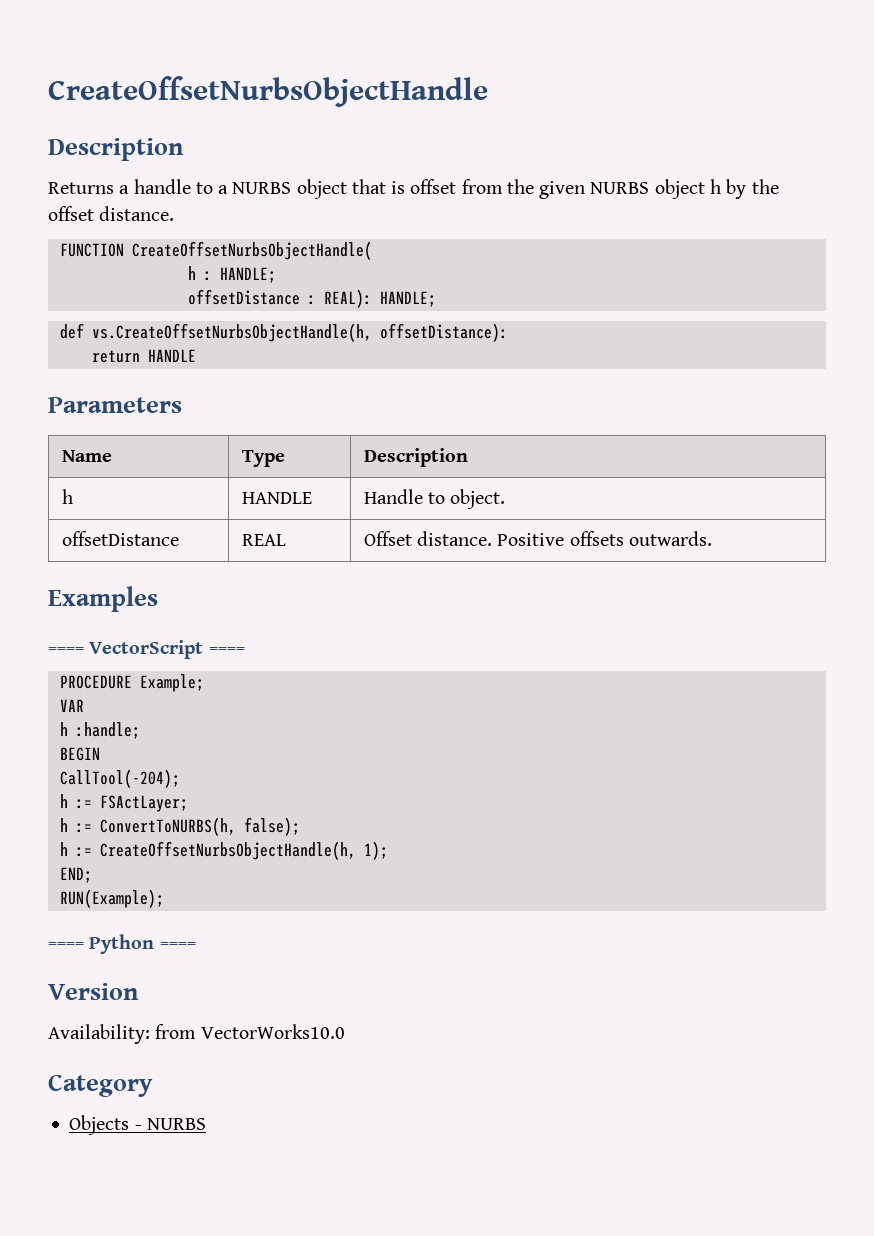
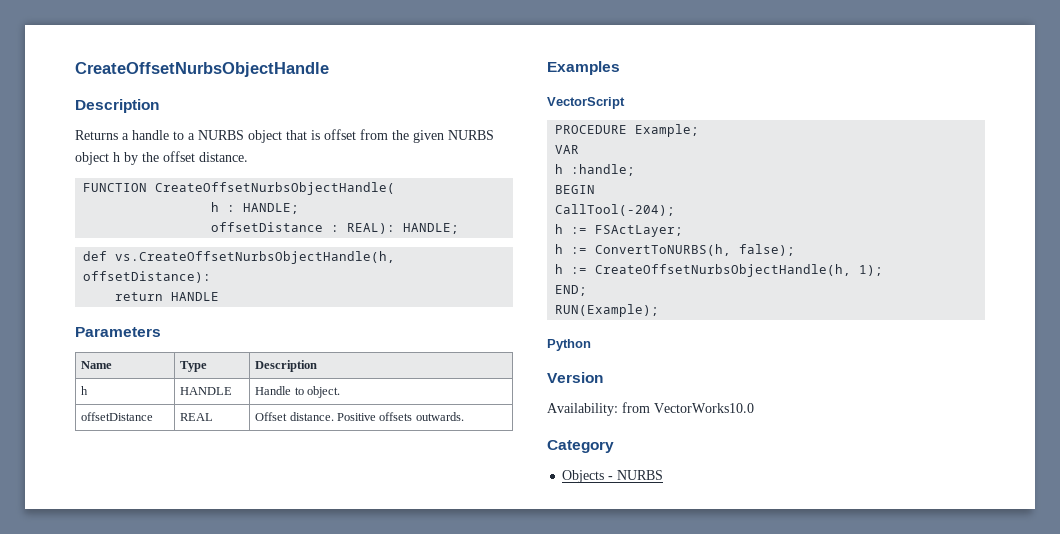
- ==== VectorScript ====
+ VectorScript
- ==== Python ====
+ Python

